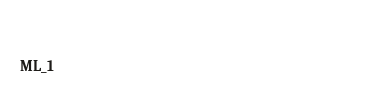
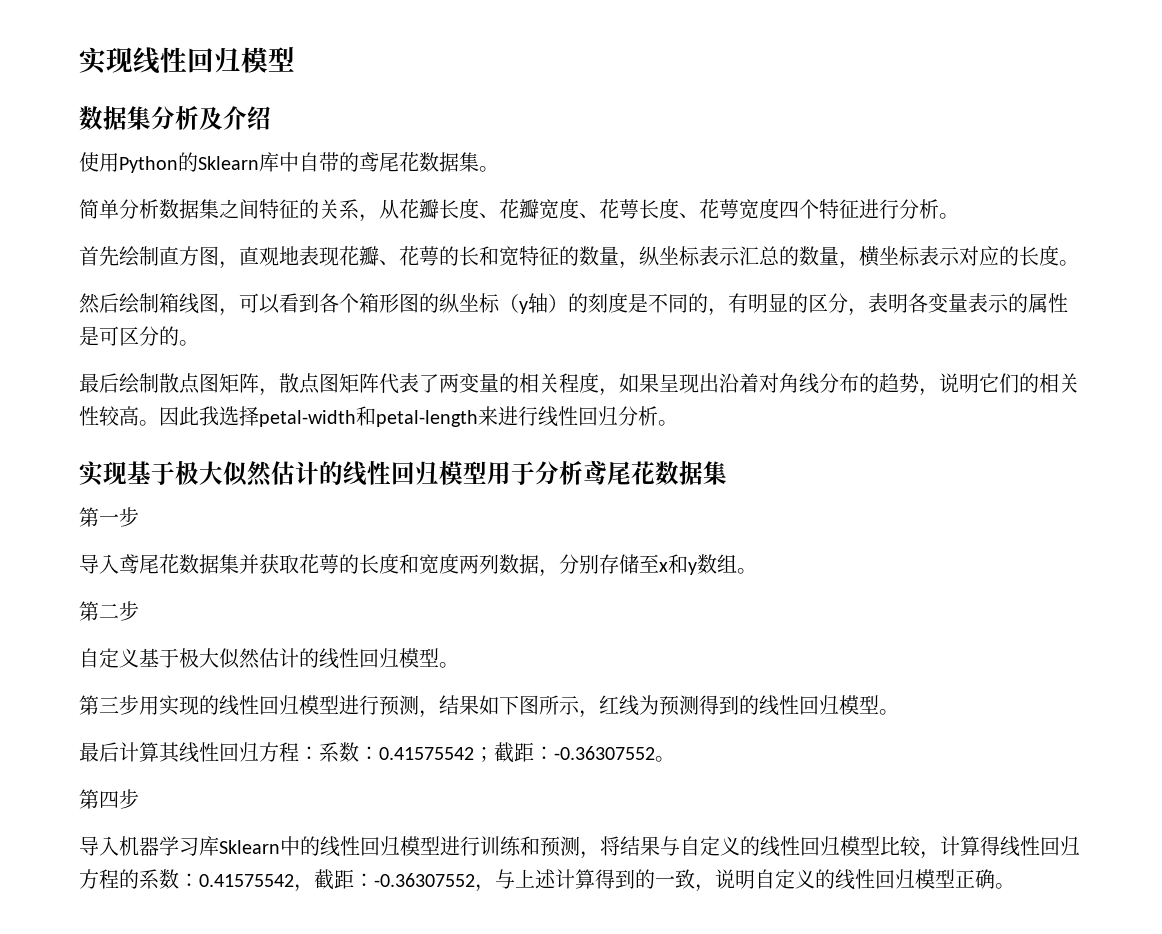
- ML_1
+ 实现线性回归模型
+ 数据集分析及介绍
+ 使用Python的Sklearn库中自带的鸢尾花数据集。
+ 简单分析数据集之间特征的关系，从花瓣长度、花瓣宽度、花萼长度、花萼宽度四个特征进行分析。
+ 首先绘制直方图，直观地表现花瓣、花萼的长和宽特征的数量，纵坐标表示汇总的数量，横坐标表示对应的长度。
+ 然后绘制箱线图，可以看到各个箱形图的纵坐标（y轴）的刻度是不同的，有明显的区分，表明各变量表示的属性是可区分的。
+ 最后绘制散点图矩阵，散点图矩阵代表了两变量的相关程度，如果呈现出沿着对角线分布的趋势，说明它们的相关性较高。因此我选择petal-width和petal-length来进行线性回归分析。
+ 实现基于极大似然估计的线性回归模型用于分析鸢尾花数据集
+ 第一步
+ 导入鸢尾花数据集并获取花萼的长度和宽度两列数据，分别存储至x和y数组。
+ 第二步
+ 自定义基于极大似然估计的线性回归模型。
+ 第三步用实现的线性回归模型进行预测，结果如下图所示，红线为预测得到的线性回归模型。
+ 最后计算其线性回归方程：系数：0.41575542；截距：-0.36307552。
+ 第四步
+ 导入机器学习库Sklearn中的线性回归模型进行训练和预测，将结果与自定义的线性回归模型比较，计算得线性回归方程的系数：0.41575542，截距：-0.36307552，与上述计算得到的一致，说明自定义的线性回归模型正确。

